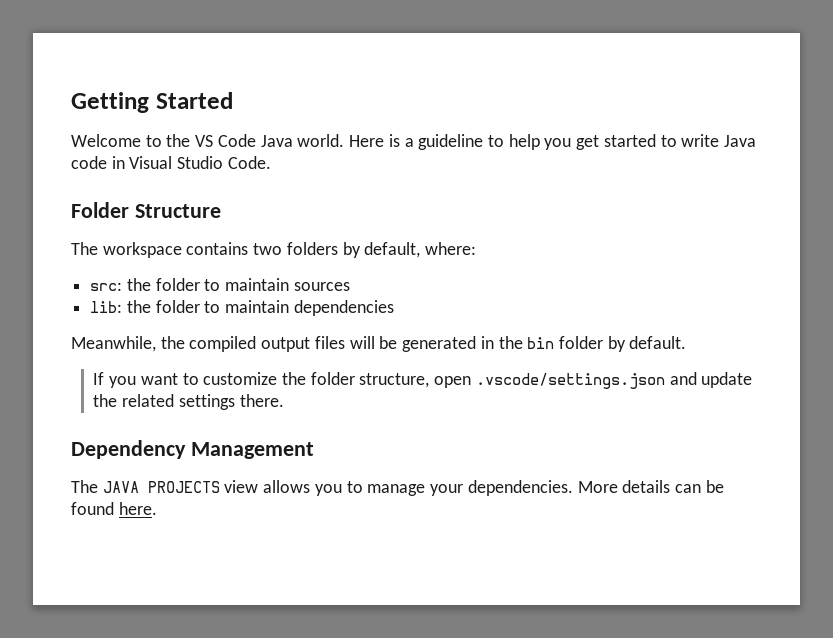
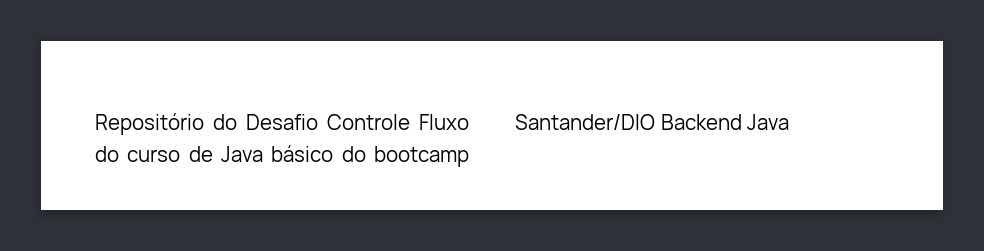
- Getting Started
- Welcome to the VS Code Java world. Here is a guideline to help you get started to write Java code in Visual Studio Code.
- Folder Structure
- The workspace contains two folders by default, where:
- src: the folder to maintain sources
- lib: the folder to maintain dependencies
- Meanwhile, the compiled output files will be generated in the bin folder by default.
- If you want to customize the folder structure, open .vscode/settings.json and update the related settings there.
- Dependency Management
- The JAVA PROJECTS view allows you to manage your dependencies. More details can be found here.
+ Repositório do Desafio Controle Fluxo do curso de Java básico do bootcamp Santander/DIO Backend Java

